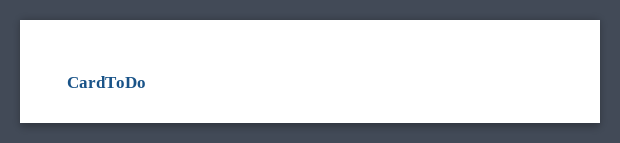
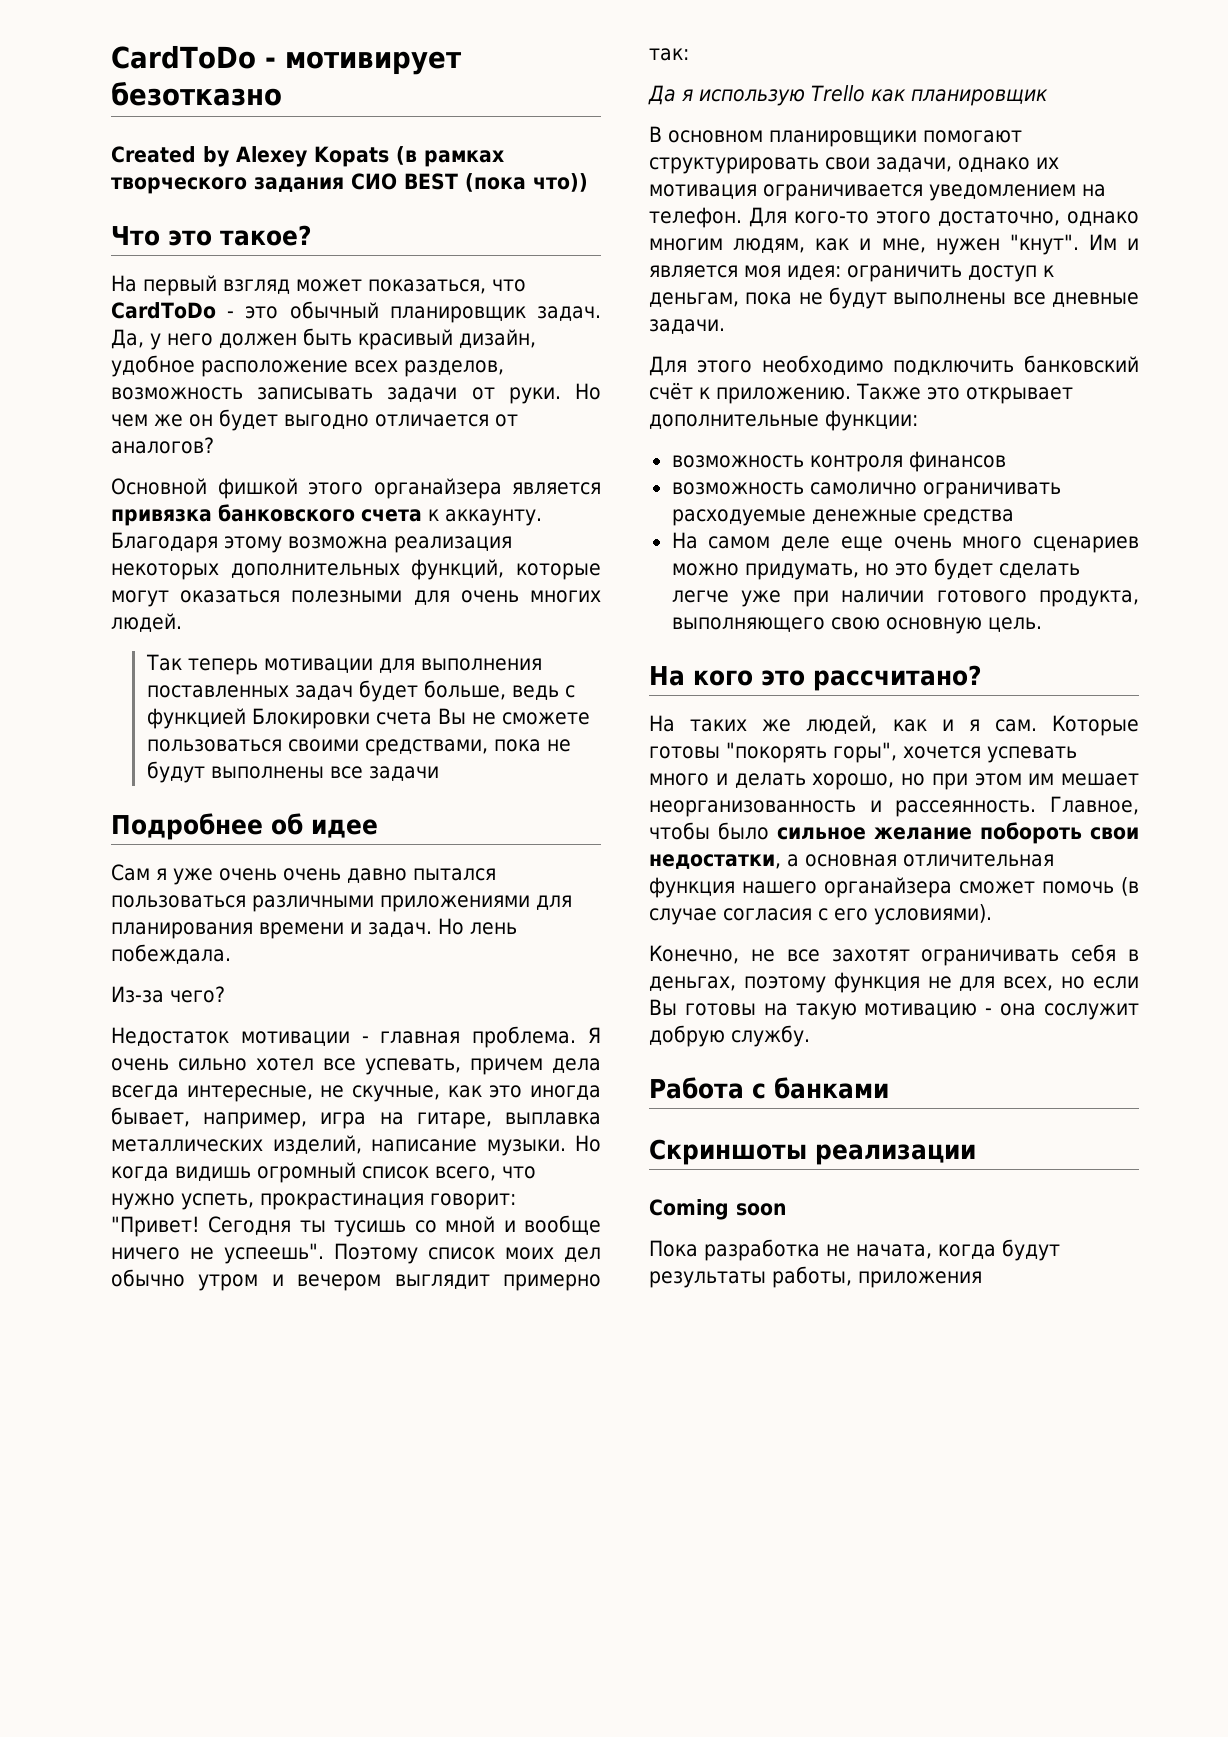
- CardToDo
+ CardToDo - мотивирует безотказно
+ Created by Alexey Kopats (в рамках творческого задания СИО BEST (пока что))
+ Что это такое?
+ На первый взгляд может показаться, что CardToDo - это обычный планировщик задач. Да, у него должен быть красивый дизайн, удобное расположение всех разделов, возможность записывать задачи от руки. Но чем же он будет выгодно отличается от аналогов?
+ Основной фишкой этого органайзера является привязка банковского счета к аккаунту. Благодаря этому возможна реализация некоторых дополнительных функций, которые могут оказаться полезными для очень многих людей.
+ Так теперь мотивации для выполнения поставленных задач будет больше, ведь с функцией Блокировки счета Вы не сможете пользоваться своими средствами, пока не будут выполнены все задачи
+ Подробнее об идее
+ Сам я уже очень очень давно пытался пользоваться различными приложениями для планирования времени и задач. Но лень побеждала.
+ Из-за чего?
+ Недостаток мотивации - главная проблема. Я очень сильно хотел все успевать, причем дела всегда интересные, не скучные, как это иногда бывает, например, игра на гитаре, выплавка металлических изделий, написание музыки. Но когда видишь огромный список всего, что нужно успеть, прокрастинация говорит: "Привет! Сегодня ты тусишь со мной и вообще ничего не успеешь". Поэтому список моих дел обычно утром и вечером выглядит примерно так:
+ Да я использую Trello как планировщик
+ В основном планировщики помогают структурировать свои задачи, однако их мотивация ограничивается уведомлением на телефон. Для кого-то этого достаточно, однако многим людям, как и мне, нужен "кнут". Им и является моя идея: ограничить доступ к деньгам, пока не будут выполнены все дневные задачи.
+ Для этого необходимо подключить банковский счёт к приложению. Также это открывает дополнительные функции:
+ возможность контроля финансов
+ возможность самолично ограничивать расходуемые денежные средства
+ На самом деле еще очень много сценариев можно придумать, но это будет сделать легче уже при наличии готового продукта, выполняющего свою основную цель.
+ На кого это рассчитано?
+ На таких же людей, как и я сам. Которые готовы "покорять горы", хочется успевать много и делать хорошо, но при этом им мешает неорганизованность и рассеянность. Главное, чтобы было сильное желание побороть свои недостатки, а основная отличительная функция нашего органайзера сможет помочь (в случае согласия с его условиями).
+ Конечно, не все захотят ограничивать себя в деньгах, поэтому функция не для всех, но если Вы готовы на такую мотивацию - она сослужит добрую службу.
+ Работа с банками
+ Скриншоты реализации
+ Coming soon
+ Пока разработка не начата, когда будут результаты работы, приложения

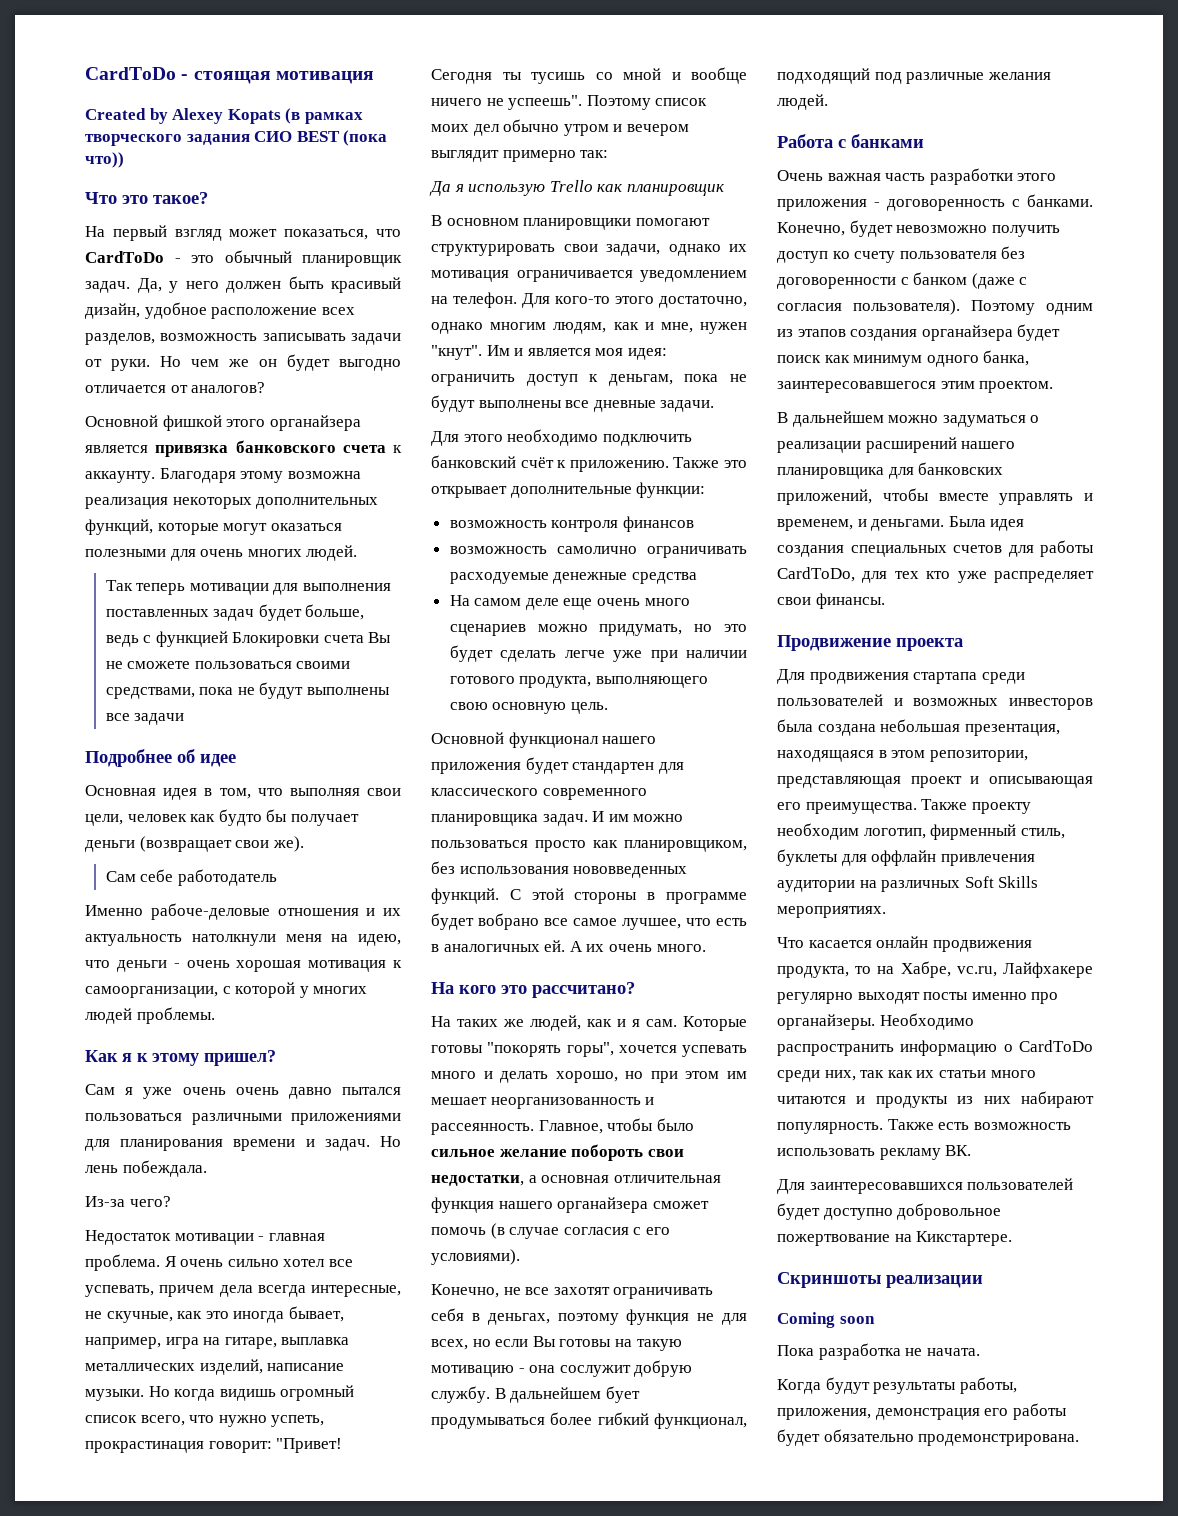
- CardToDo - мотивирует безотказно
+ CardToDo - стоящая мотивация
+ Основная идея в том, что выполняя свои цели, человек как будто бы получает деньги (возвращает свои же).
+ Сам себе работодатель
+ Именно рабоче-деловые отношения и их актуальность натолкнули меня на идею, что деньги - очень хорошая мотивация к самоорганизации, с которой у многих людей проблемы.
+ Как я к этому пришел?
+ Основной функционал нашего приложения будет стандартен для классического современного планировщика задач. И им можно пользоваться просто как планировщиком, без использования нововведенных функций. С этой стороны в программе будет вобрано все самое лучшее, что есть в аналогичных ей. А их очень много.
- Конечно, не все захотят ограничивать себя в деньгах, поэтому функция не для всех, но если Вы готовы на такую мотивацию - она сослужит добрую службу.
+ Конечно, не все захотят ограничивать себя в деньгах, поэтому функция не для всех, но если Вы готовы на такую мотивацию - она сослужит добрую службу. В дальнейшем бует продумываться более гибкий функционал, подходящий под различные желания людей.
  Работа с банками
+ Очень важная часть разработки этого приложения - договоренность с банками. Конечно, будет невозможно получить доступ ко счету пользователя без договоренности с банком (даже с согласия пользователя). Поэтому одним из этапов создания органайзера будет поиск как минимум одного банка, заинтересовавшегося этим проектом.
+ В дальнейшем можно задуматься о реализации расширений нашего планировщика для банковских приложений, чтобы вместе управлять и временем, и деньгами. Была идея создания специальных счетов для работы CardToDo, для тех кто уже распределяет свои финансы.
+ Продвижение проекта
+ Для продвижения стартапа среди пользователей и возможных инвесторов была создана небольшая презентация, находящаяся в этом репозитории, представляющая проект и описывающая его преимущества. Также проекту необходим логотип, фирменный стиль, буклеты для оффлайн привлечения аудитории на различных Soft Skills мероприятиях.
+ Что касается онлайн продвижения продукта, то на Хабре, vc.ru, Лайфхакере регулярно выходят посты именно про органайзеры. Необходимо распространить информацию о CardToDo среди них, так как их статьи много читаются и продукты из них набирают популярность. Также есть возможность использовать рекламу ВК.
+ Для заинтересовавшихся пользователей будет доступно добровольное пожертвование на Кикстартере.
- Пока разработка не начата, когда будут результаты работы, приложения
+ Пока разработка не начата.
+ Когда будут результаты работы, приложения, демонстрация его работы будет обязательно продемонстрирована.

